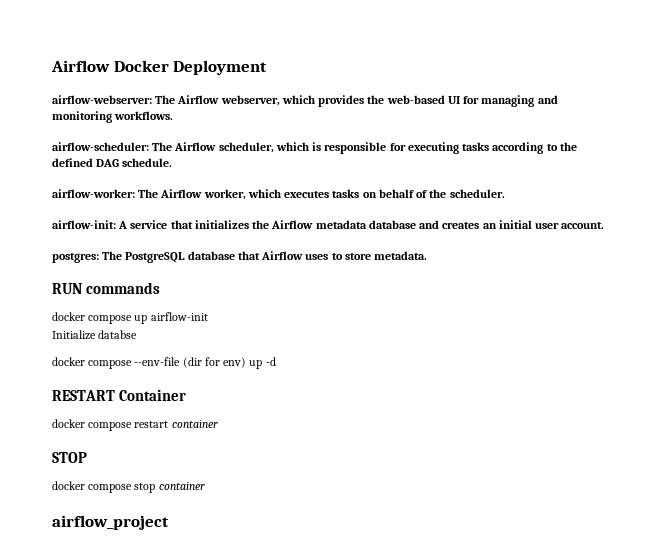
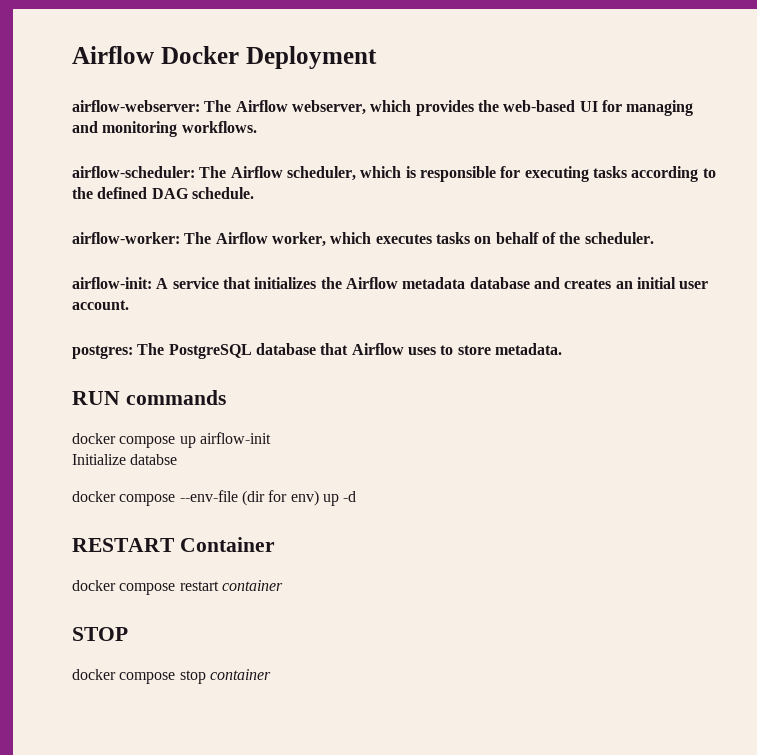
- airflow_project

